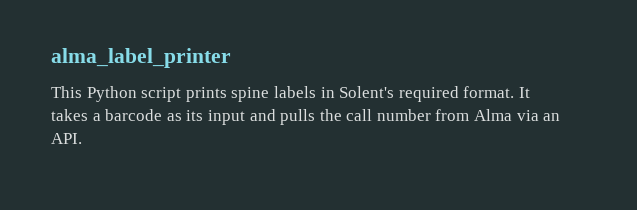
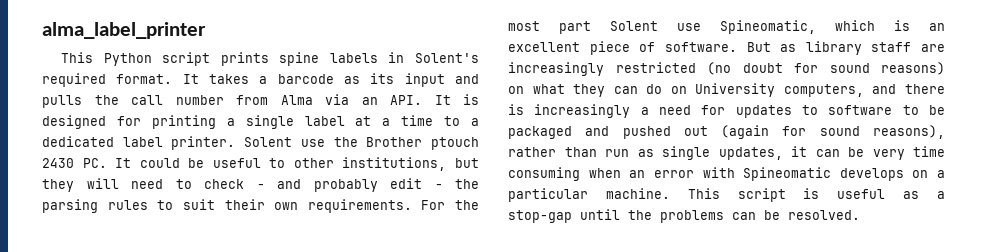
- It takes a barcode as its input and pulls the call number from Alma via an API.
+ It takes a barcode as its input and pulls the call number from Alma via an API. It is designed for printing a single label at a time to a dedicated label printer. Solent use the Brother ptouch 2430 PC. It could be useful to other institutions, but they will need to check - and probably edit - the parsing rules to suit their own requirements. For the most part Solent use Spineomatic, which is an excellent piece of software. But as library staff are increasingly restricted (no doubt for sound reasons) on what they can do on University computers, and there is increasingly a need for updates to software to be packaged and pushed out (again for sound reasons), rather than run as single updates, it can be very time consuming when an error with Spineomatic develops on a particular machine. This script is useful as a stop-gap until the problems can be resolved.

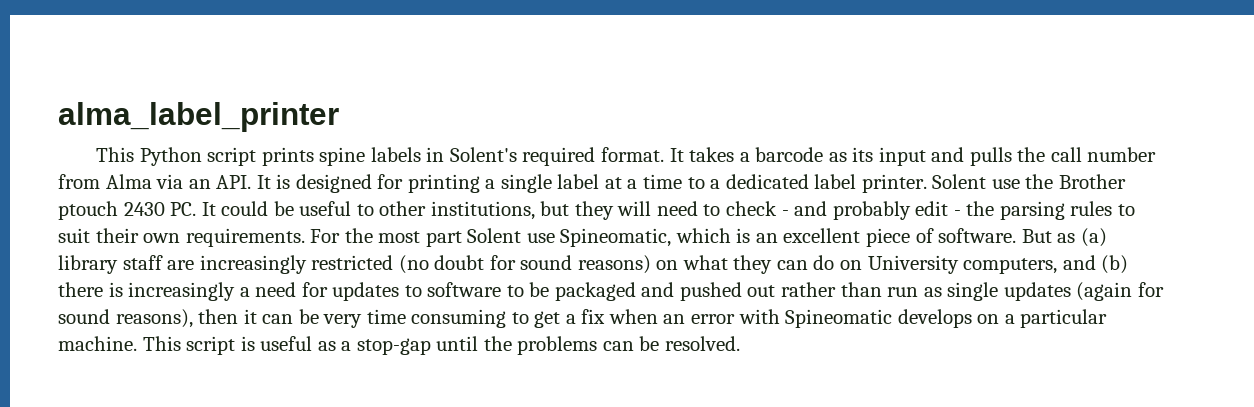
- But as library staff are increasingly restricted (no doubt for sound reasons) on what they can do on University computers, and there is increasingly a need for updates to software to be packaged and pushed out (again for sound reasons), rather than run as single updates, it can be very time consuming when an error with Spineomatic develops on a particular machine.
+ But as (a) library staff are increasingly restricted (no doubt for sound reasons) on what they can do on University computers, and (b) there is increasingly a need for updates to software to be packaged and pushed out rather than run as single updates (again for sound reasons), then it can be very time consuming to get a fix when an error with Spineomatic develops on a particular machine.

